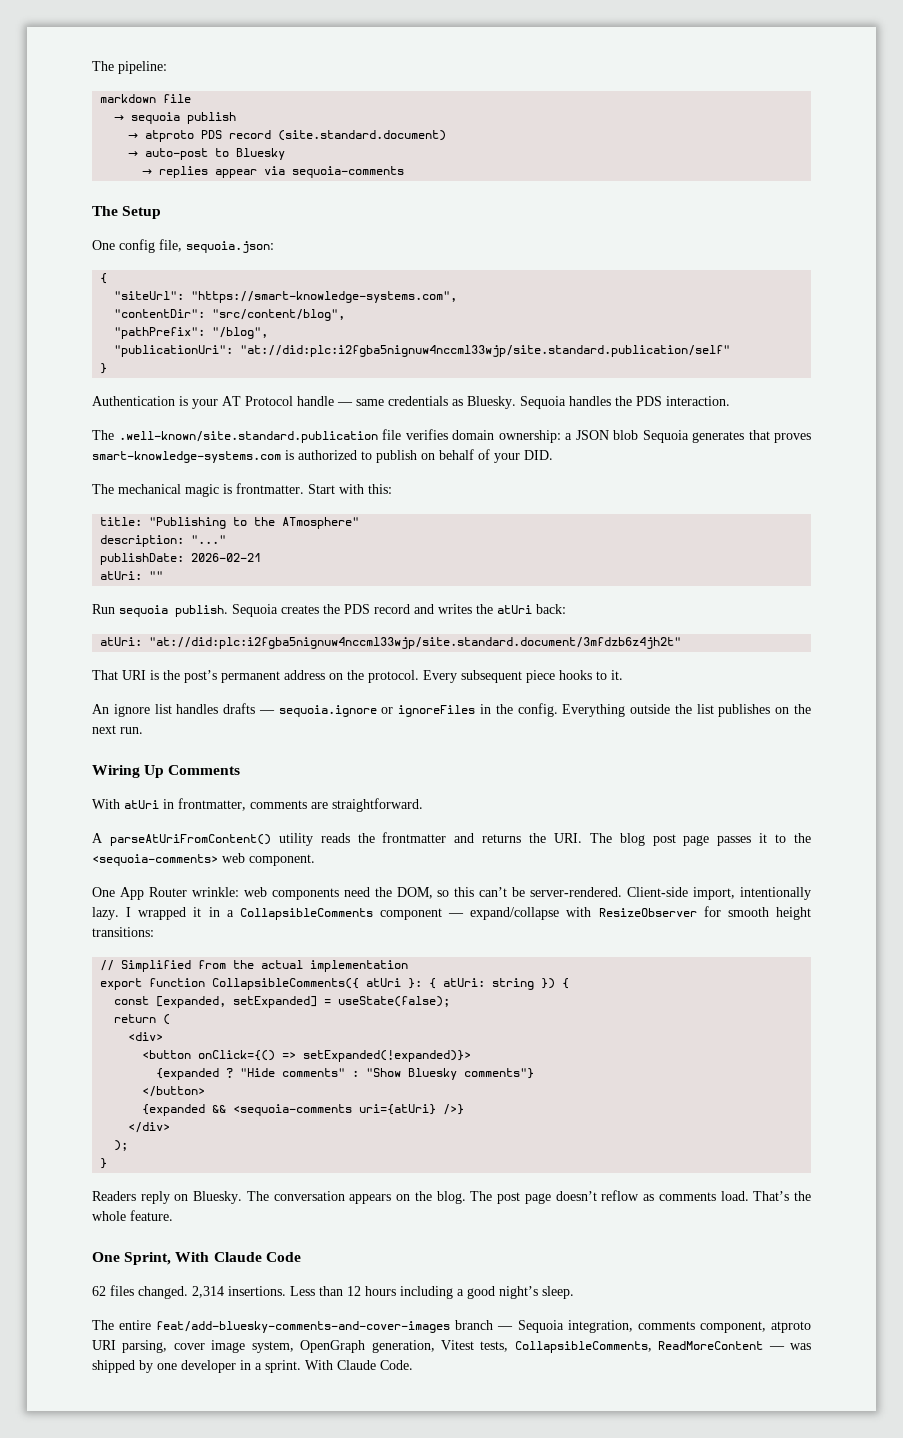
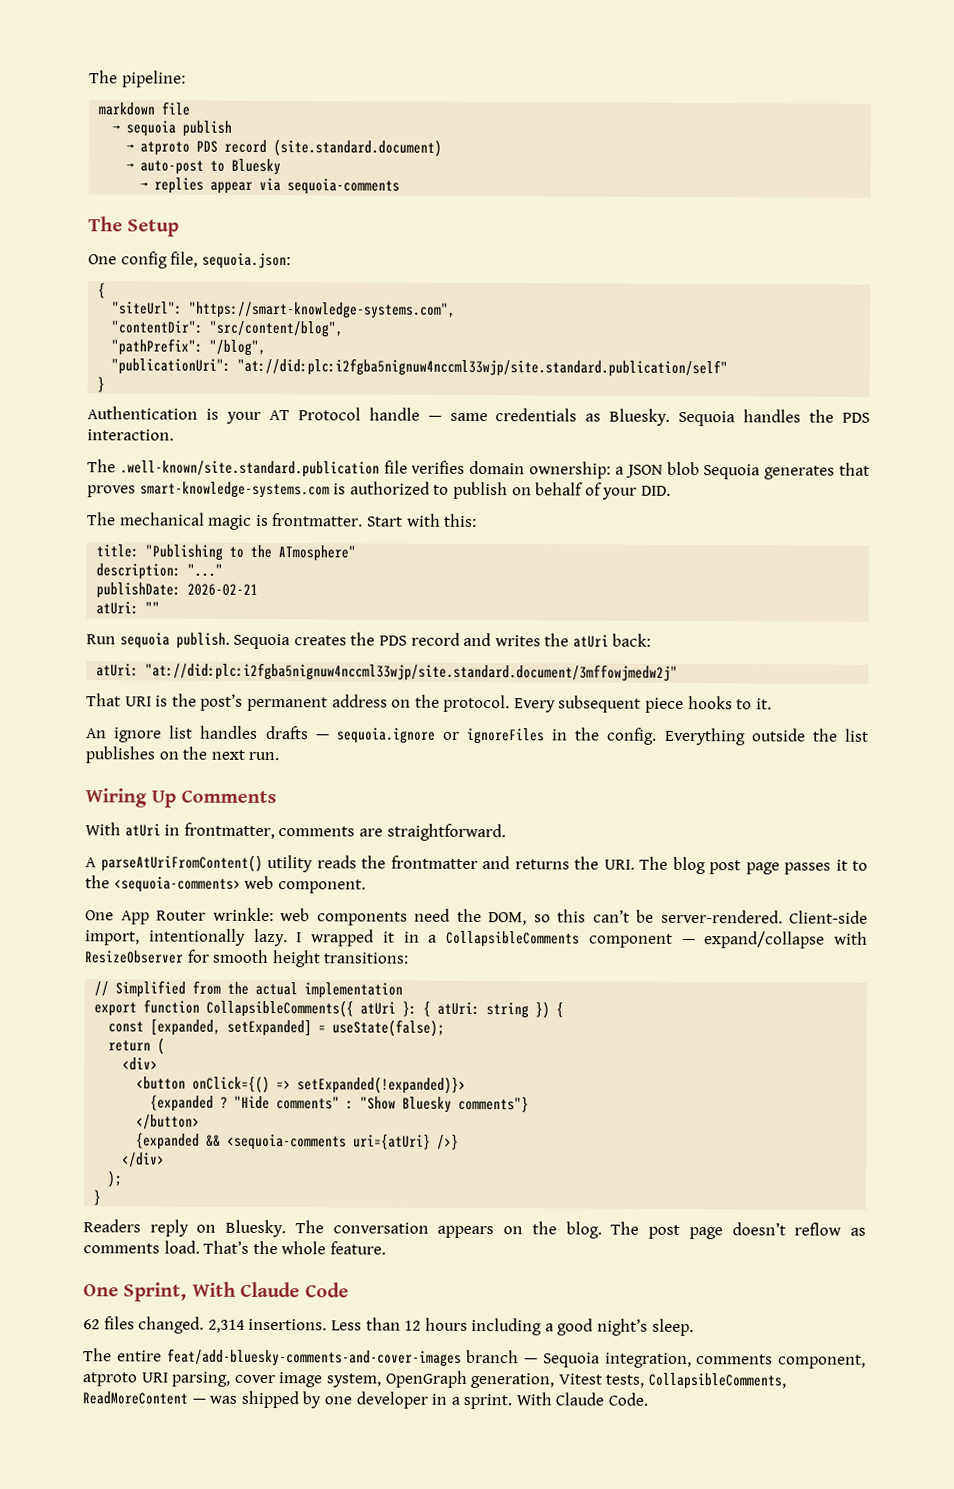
- atUri: "at://did:plc:i2fgba5nignuw4nccml33wjp/site.standard.document/3mfdzb6z4jh2t"
+ atUri: "at://did:plc:i2fgba5nignuw4nccml33wjp/site.standard.document/3mffowjmedw2j"

